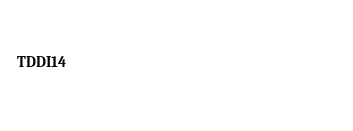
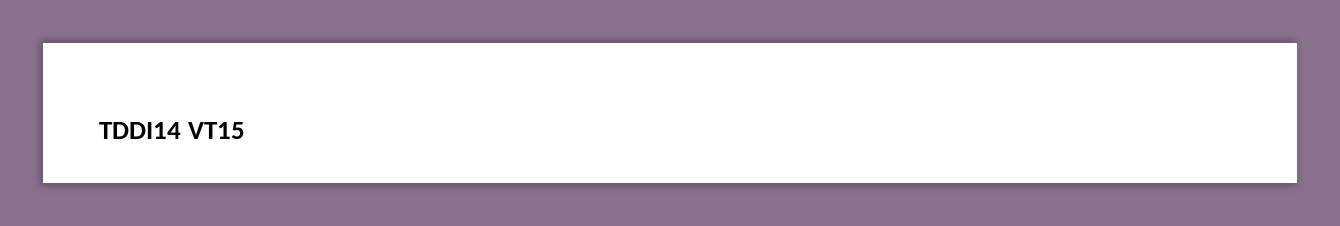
- TDDI14
+ TDDI14 VT15

